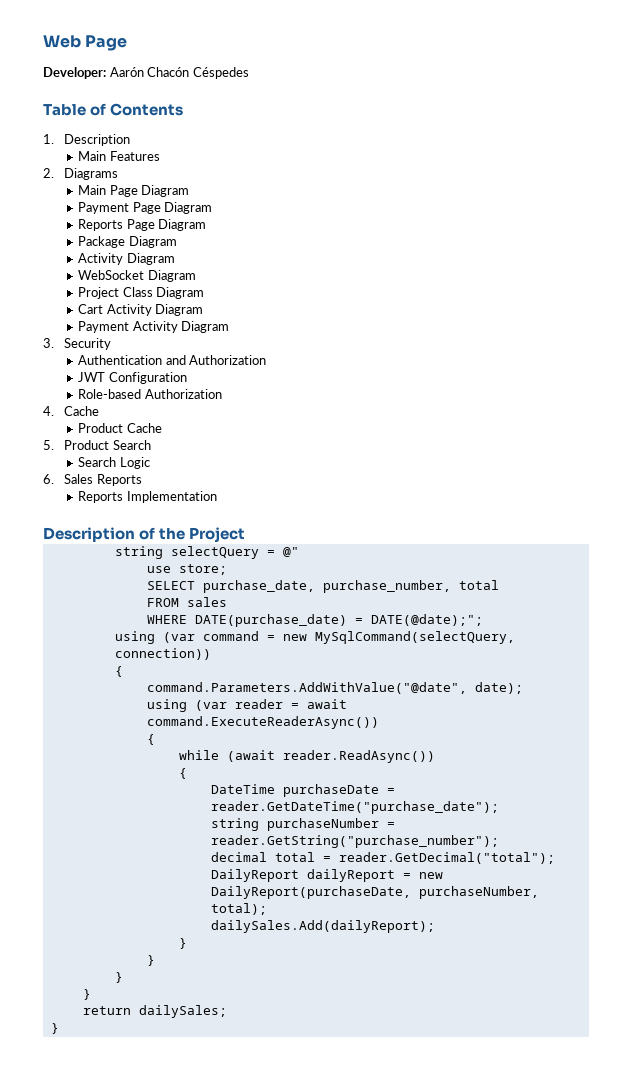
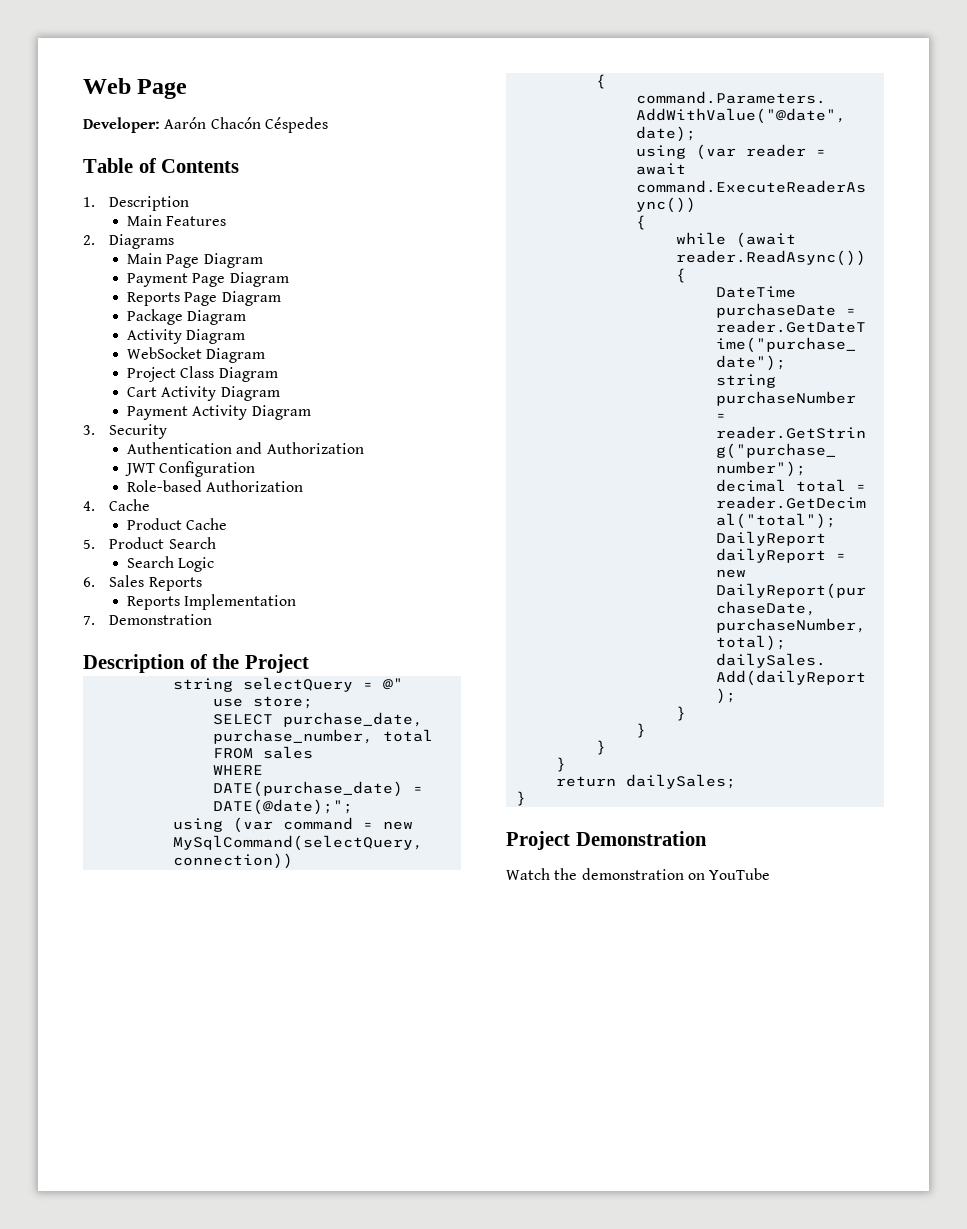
+ 7. Demonstration
+ Project Demonstration
+ Watch the demonstration on YouTube

